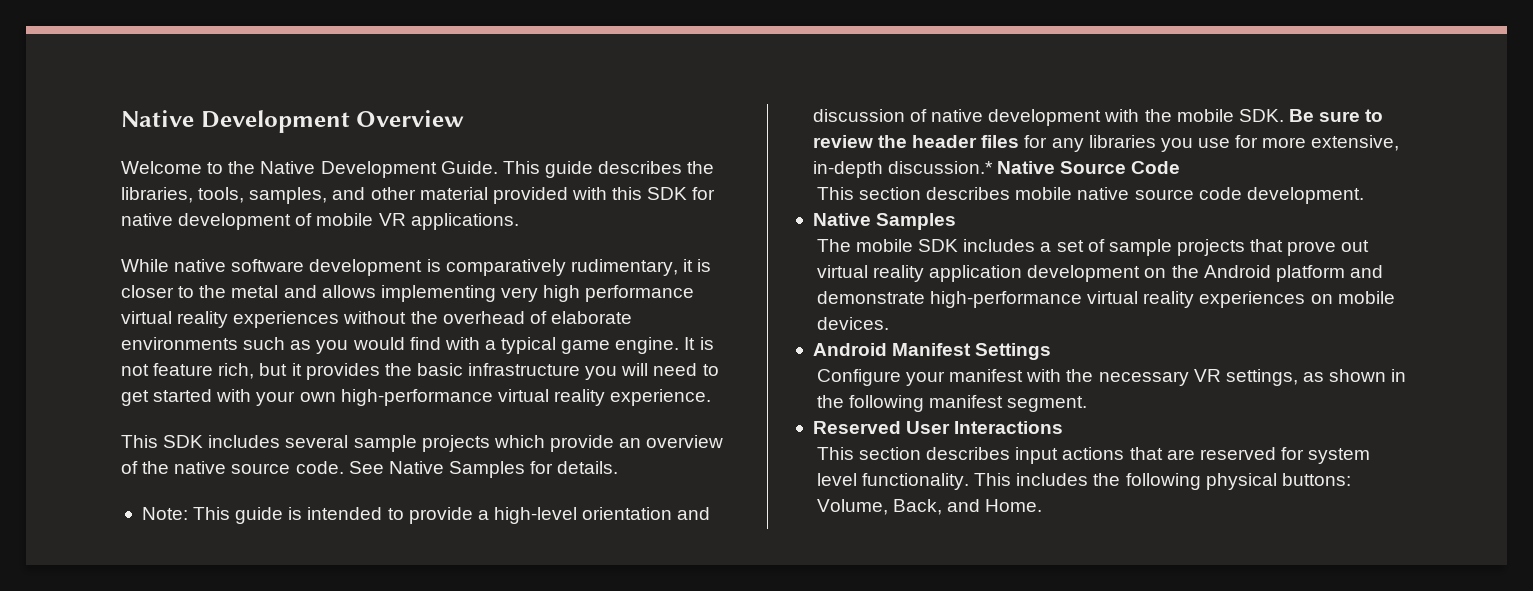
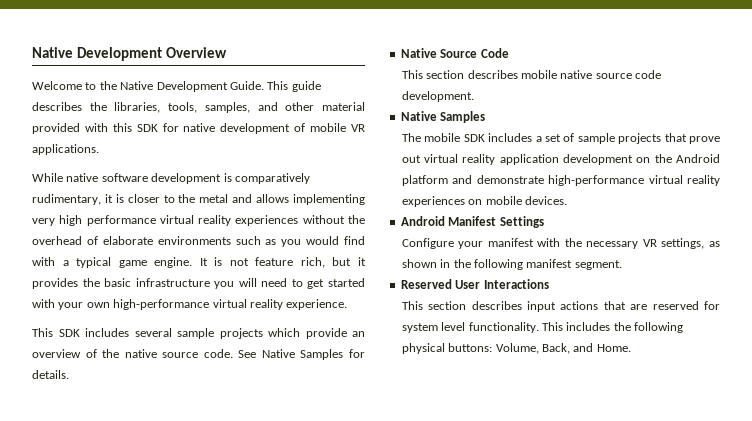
- Note: This guide is intended to provide a high-level orientation and discussion of native development with the mobile SDK. Be sure to review the header files for any libraries you use for more extensive, in-depth discussion.* Native Source Code
+ Native Source Code

